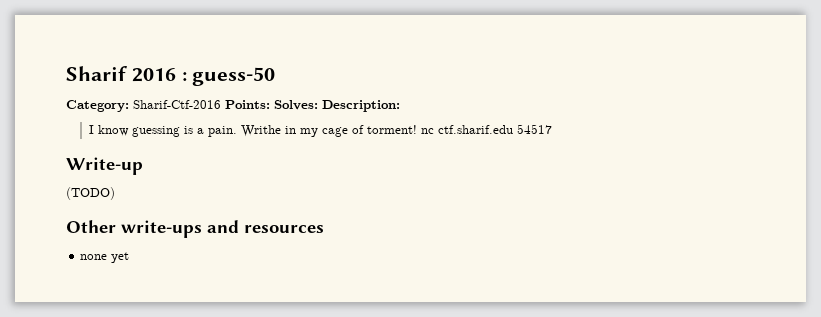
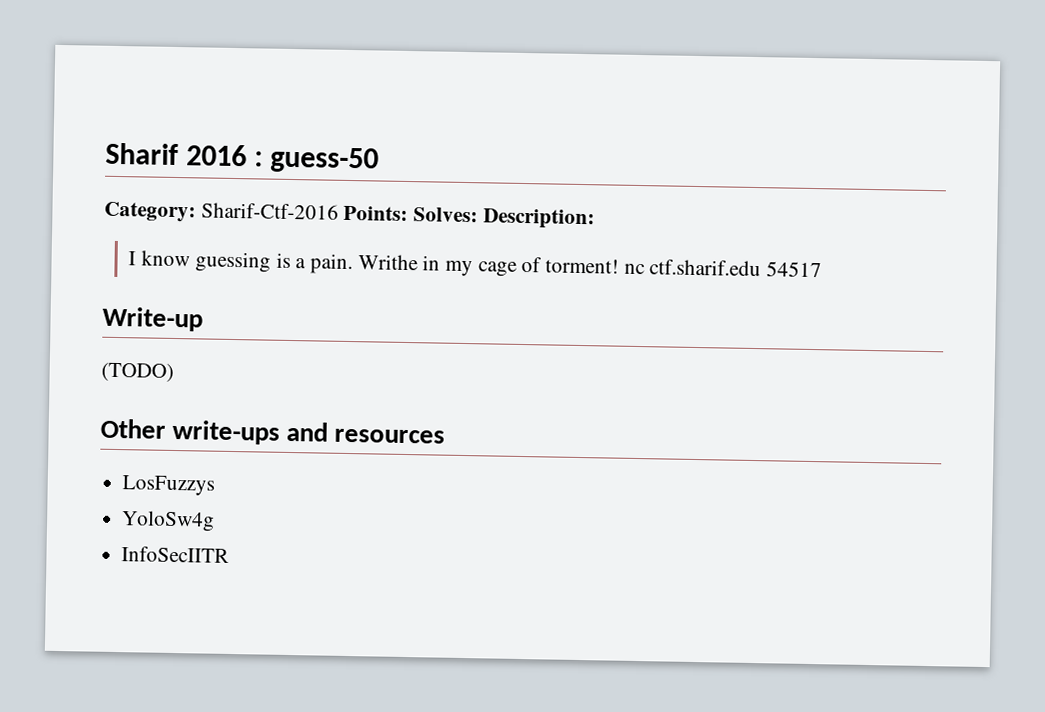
- none yet
+ LosFuzzys
+ YoloSw4g
+ InfoSecIITR

